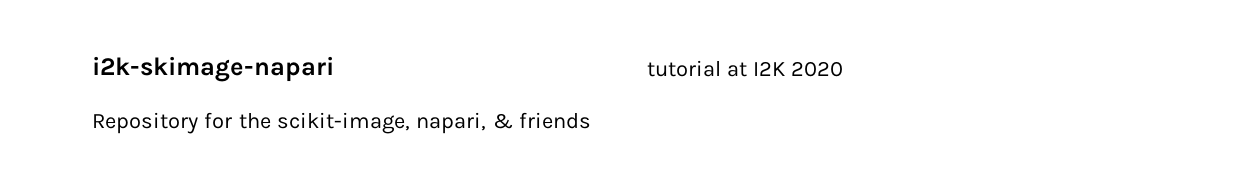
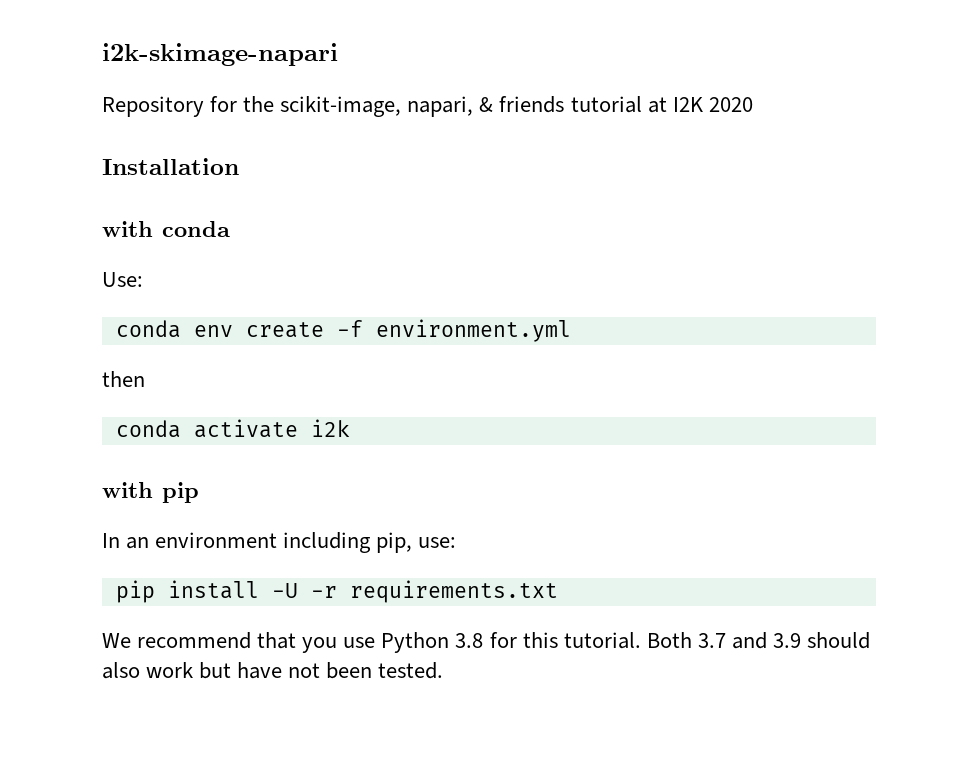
+ Installation
+ with conda
+ Use:
+ conda env create -f environment.yml
+ then
+ conda activate i2k
+ with pip
+ In an environment including pip, use:
+ pip install -U -r requirements.txt
+ We recommend that you use Python 3.8 for this tutorial. Both 3.7 and 3.9 should also work but have not been tested.

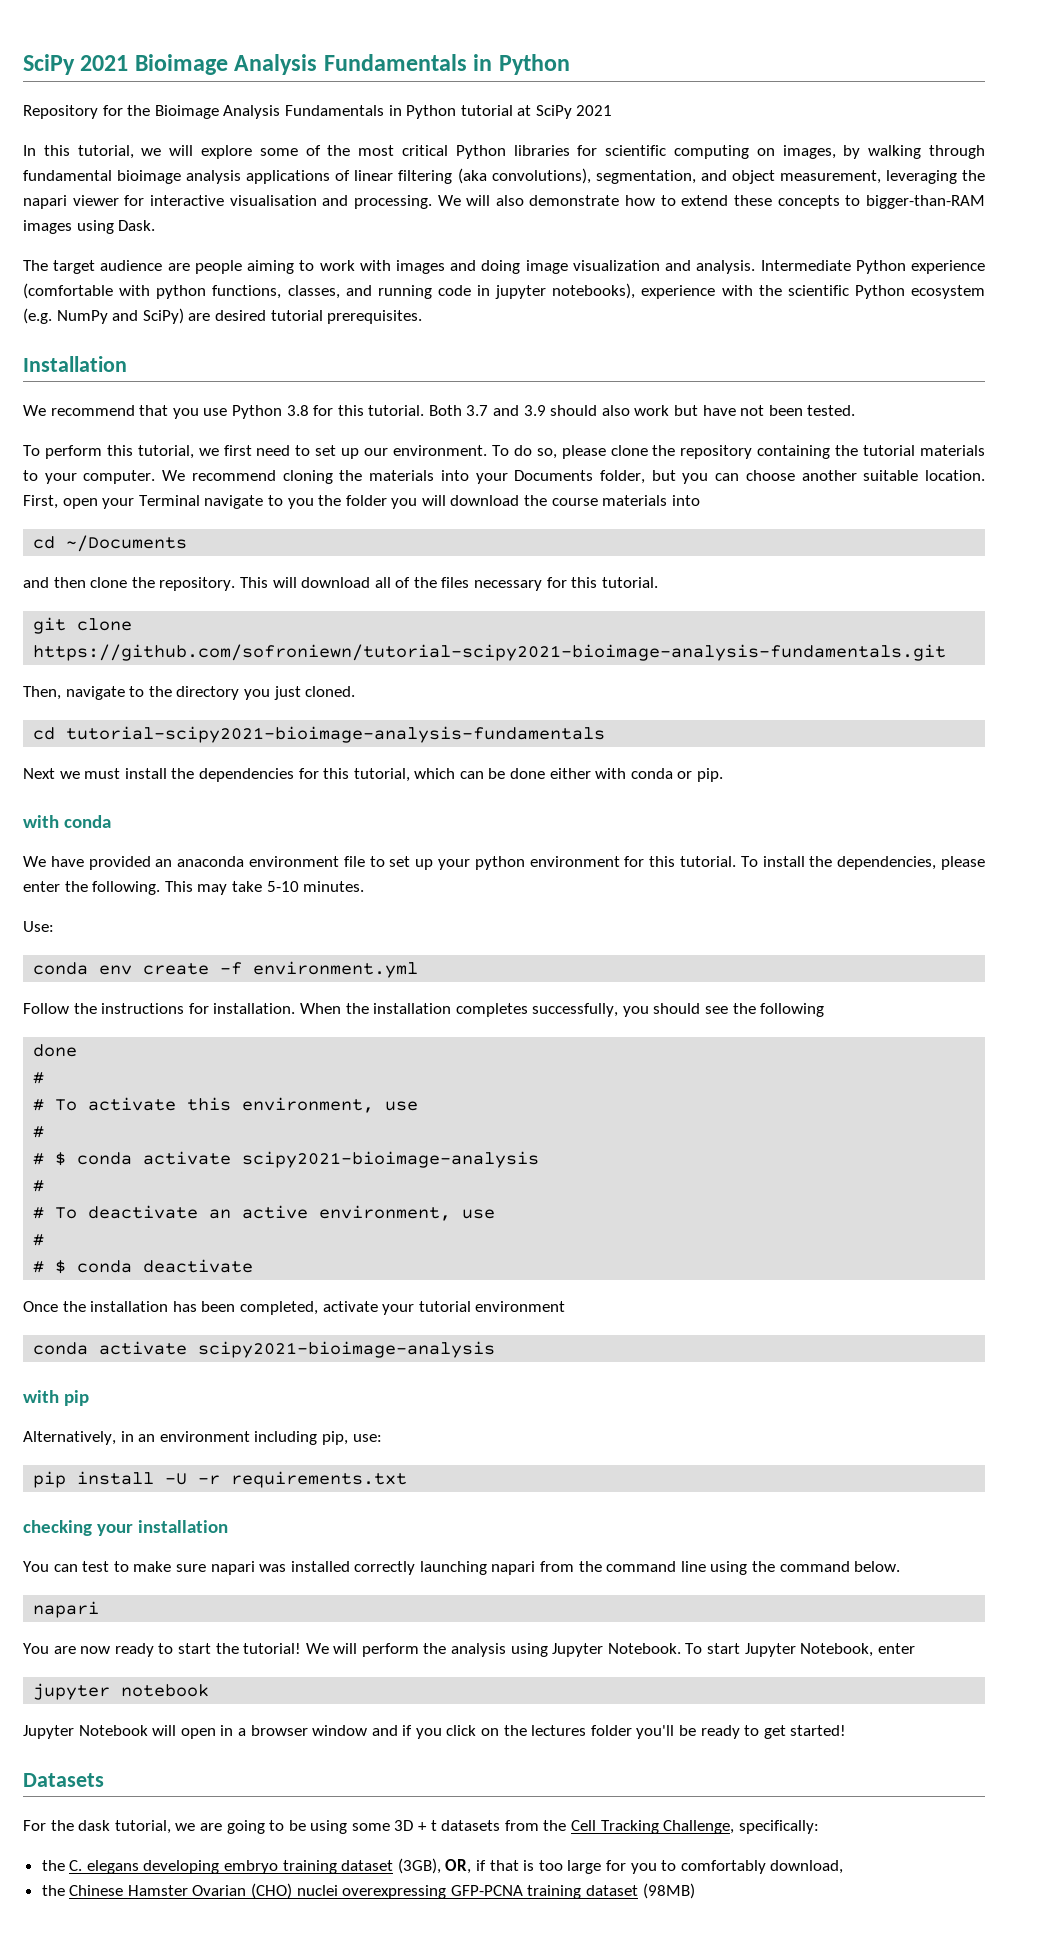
- i2k-skimage-napari
- Repository for the scikit-image, napari, & friends tutorial at I2K 2020
+ SciPy 2021 Bioimage Analysis Fundamentals in Python
+ Repository for the Bioimage Analysis Fundamentals in Python tutorial at SciPy 2021
+ In this tutorial, we will explore some of the most critical Python libraries for scientific computing on images, by walking through fundamental bioimage analysis applications of linear filtering (aka convolutions), segmentation, and object measurement, leveraging the napari viewer for interactive visualisation and processing. We will also demonstrate how to extend these concepts to bigger-than-RAM images using Dask.
+ The target audience are people aiming to work with images and doing image visualization and analysis. Intermediate Python experience (comfortable with python functions, classes, and running code in jupyter notebooks), experience with the scientific Python ecosystem (e.g. NumPy and SciPy) are desired tutorial prerequisites.
  Installation
- with conda
- Use:
- conda env create -f environment.yml
- then
- conda activate i2k
- with pip
- In an environment including pip, use:
- pip install -U -r requirements.txt
+ To perform this tutorial, we first need to set up our environment. To do so, please clone the repository containing the tutorial materials to your computer. We recommend cloning the materials into your Documents folder, but you can choose another suitable location. First, open your Terminal navigate to you the folder you will download the course materials into
+ cd ~/Documents
+ and then clone the repository. This will download all of the files necessary for this tutorial.
+ git clone https://github.com/sofroniewn/tutorial-scipy2021-bioimage-analysis-fundamentals.git
+ Then, navigate to the directory you just cloned.
+ cd tutorial-scipy2021-bioimage-analysis-fundamentals
+ Next we must install the dependencies for this tutorial, which can be done either with conda or pip.
+ with conda
+ We have provided an anaconda environment file to set up your python environment for this tutorial. To install the dependencies, please enter the following. This may take 5-10 minutes.
+ Use:
+ conda env create -f environment.yml
+ Follow the instructions for installation. When the installation completes successfully, you should see the following
+ done
+ #
+ # To activate this environment, use
+ #
+ # $ conda activate scipy2021-bioimage-analysis
+ #
+ # To deactivate an active environment, use
+ #
+ # $ conda deactivate
+ Once the installation has been completed, activate your tutorial environment
+ conda activate scipy2021-bioimage-analysis
+ with pip
+ Alternatively, in an environment including pip, use:
+ pip install -U -r requirements.txt
+ checking your installation
+ You can test to make sure napari was installed correctly launching napari from the command line using the command below.
+ napari
+ You are now ready to start the tutorial! We will perform the analysis using Jupyter Notebook. To start Jupyter Notebook, enter
+ jupyter notebook
+ Jupyter Notebook will open in a browser window and if you click on the lectures folder you'll be ready to get started!
+ Datasets
+ For the dask tutorial, we are going to be using some 3D + t datasets from the Cell Tracking Challenge, specifically:
+ the C. elegans developing embryo training dataset (3GB), OR, if that is too large for you to comfortably download,
+ the Chinese Hamster Ovarian (CHO) nuclei overexpressing GFP-PCNA training dataset (98MB)

